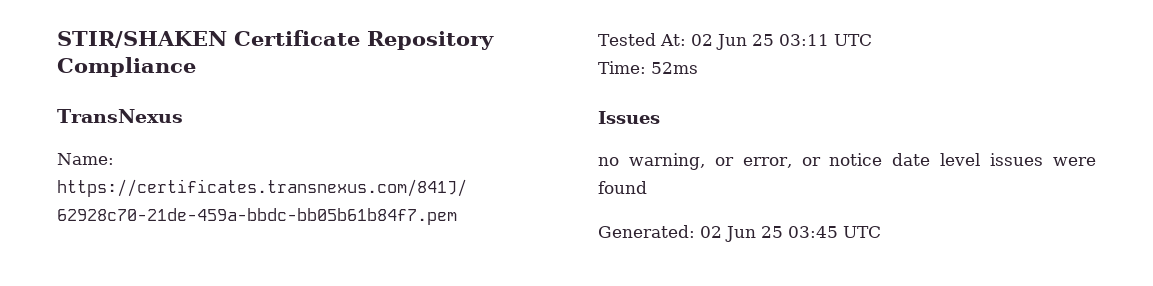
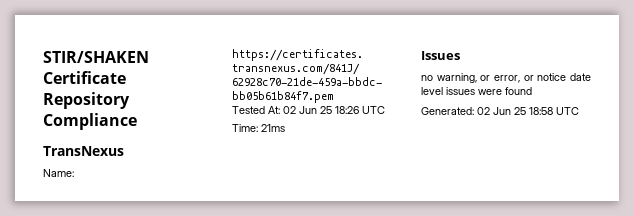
- Tested At: 02 Jun 25 03:11 UTC
+ Tested At: 02 Jun 25 18:26 UTC
- Time: 52ms
+ Time: 21ms
- Generated: 02 Jun 25 03:45 UTC
+ Generated: 02 Jun 25 18:58 UTC

